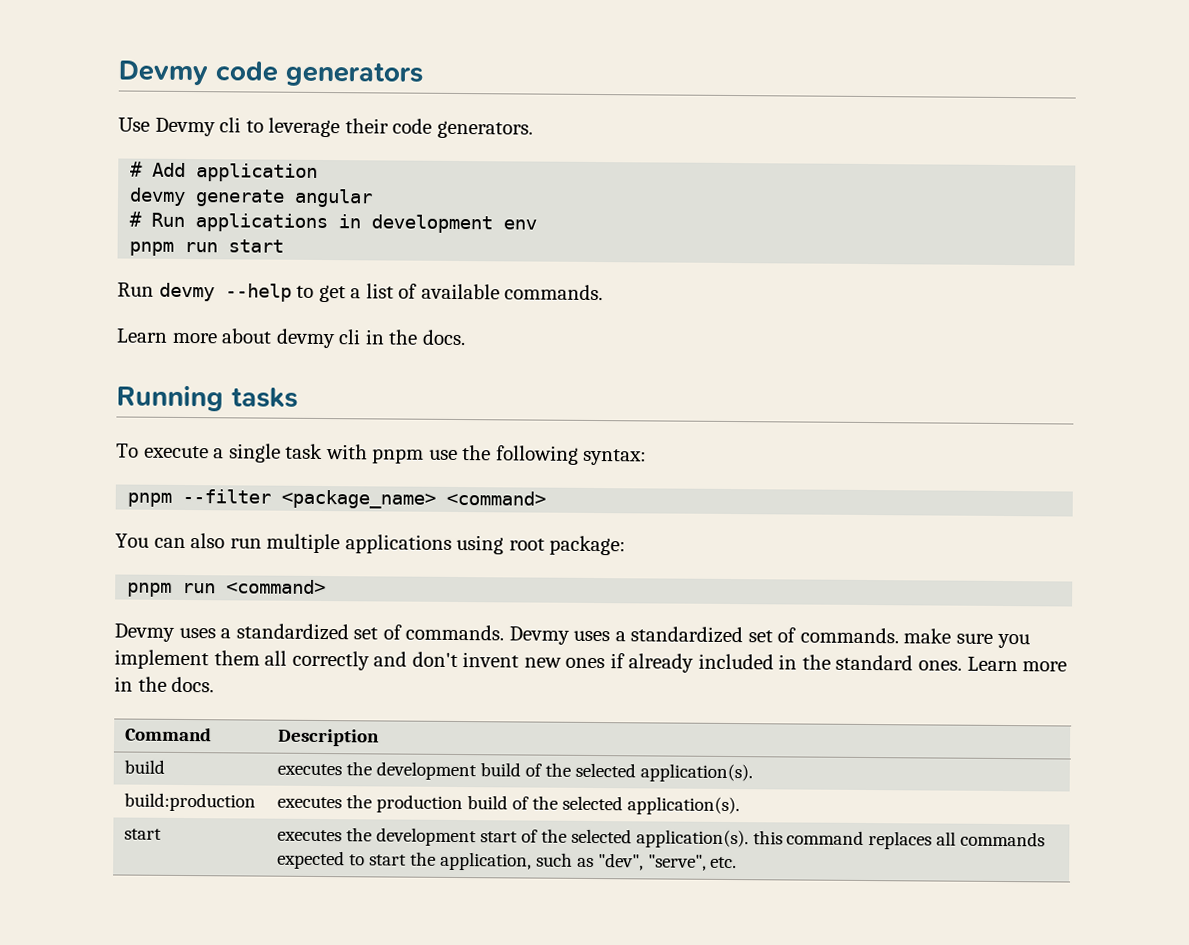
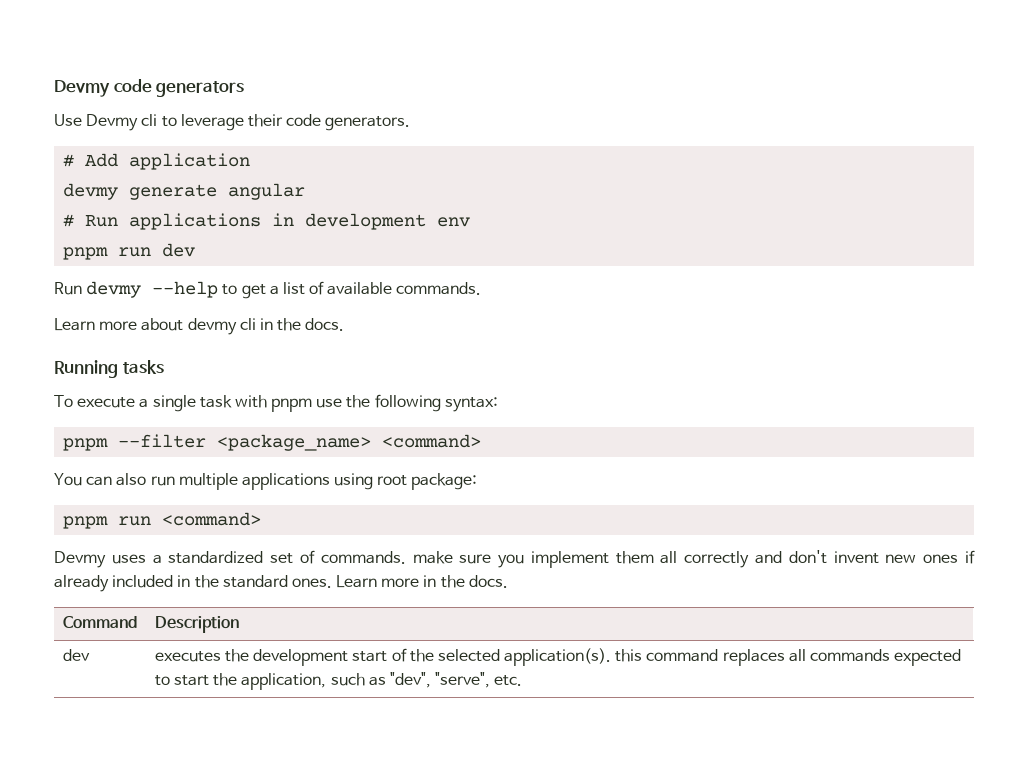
- pnpm run start
+ pnpm run dev
- Devmy uses a standardized set of commands. Devmy uses a standardized set of commands. make sure you implement them all correctly and don't invent new ones if already included in the standard ones.
+ Devmy uses a standardized set of commands. make sure you implement them all correctly and don't invent new ones if already included in the standard ones.
- build | executes the development build of the selected application(s).
- build:production | executes the production build of the selected application(s).
- start | executes the development start of the selected application(s). this command replaces all commands expected to start the application, such as "dev", "serve", etc.
+ dev | executes the development start of the selected application(s). this command replaces all commands expected to start the application, such as "dev", "serve", etc.

